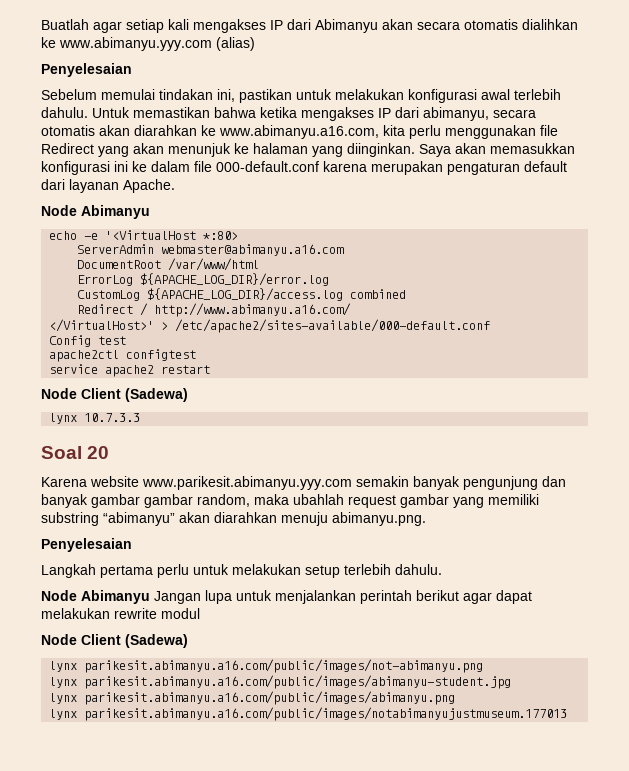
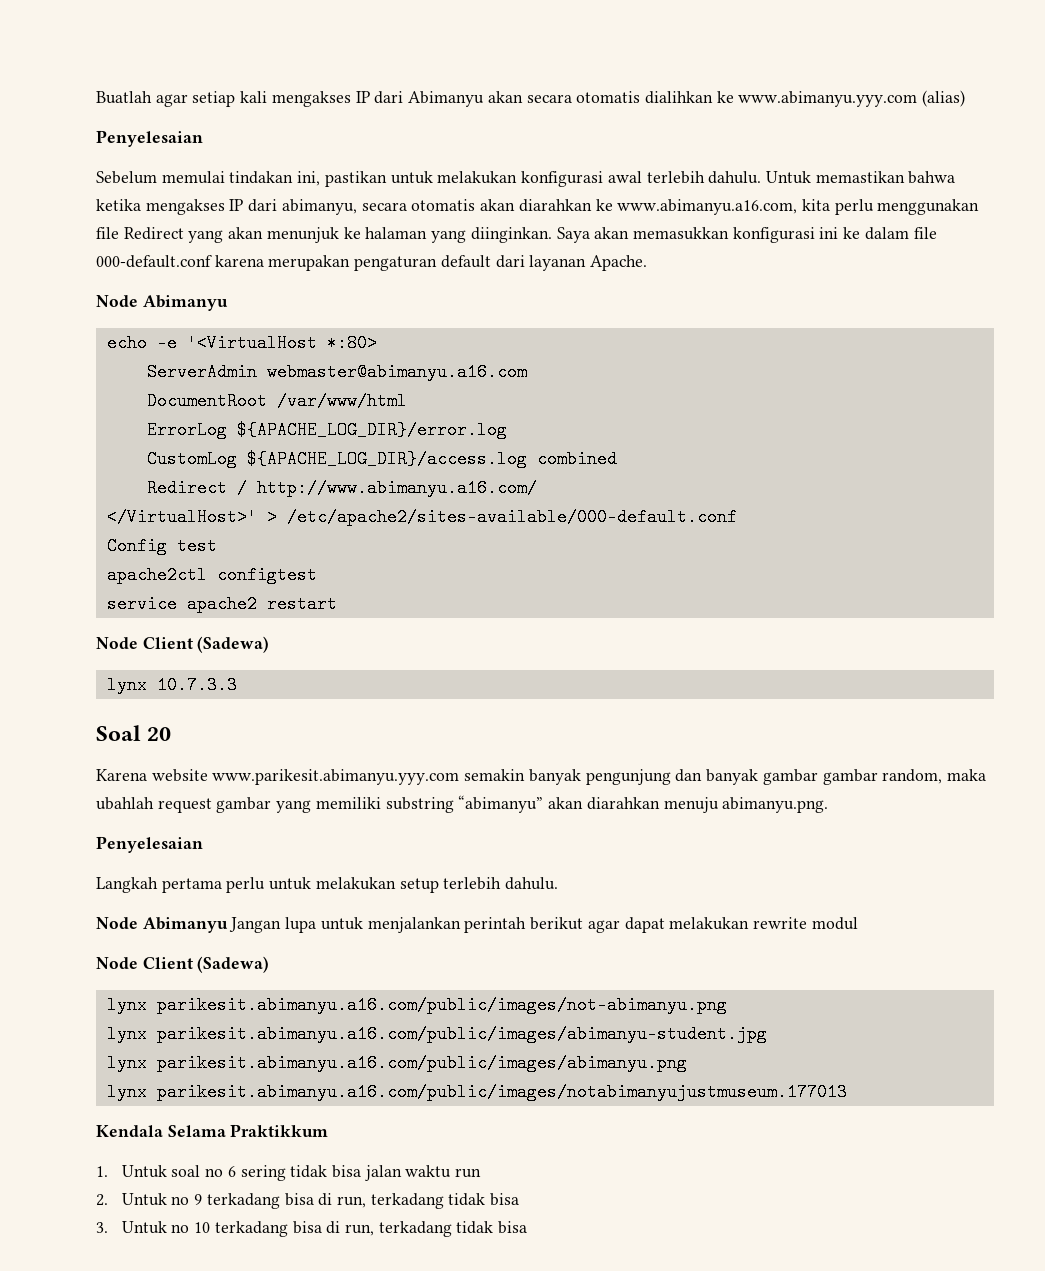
+ Kendala Selama Praktikkum
+ 1. Untuk soal no 6 sering tidak bisa jalan waktu run
+ 2. Untuk no 9 terkadang bisa di run, terkadang tidak bisa
+ 3. Untuk no 10 terkadang bisa di run, terkadang tidak bisa

